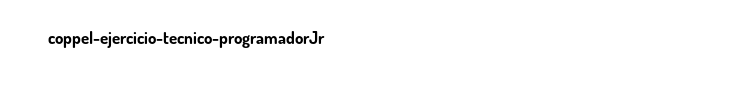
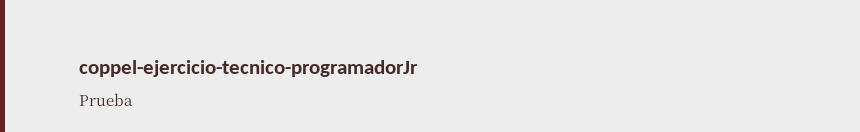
+ Prueba

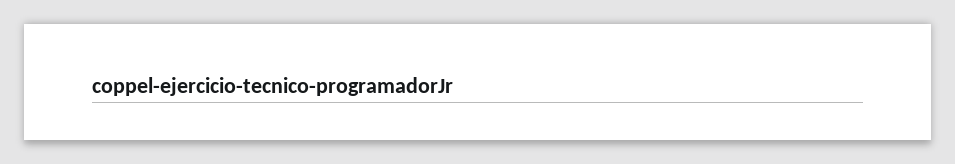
- Prueba

